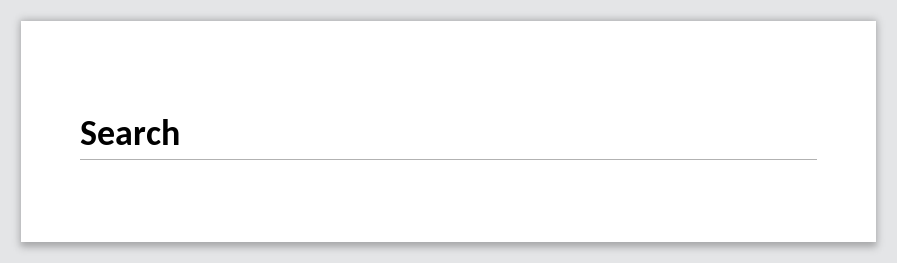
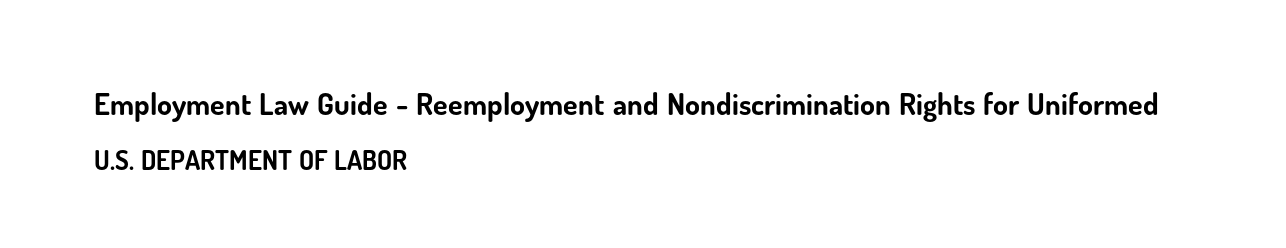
- Search
+ Employment Law Guide - Reemployment and Nondiscrimination Rights for Uniformed
+ U.S. DEPARTMENT OF LABOR

